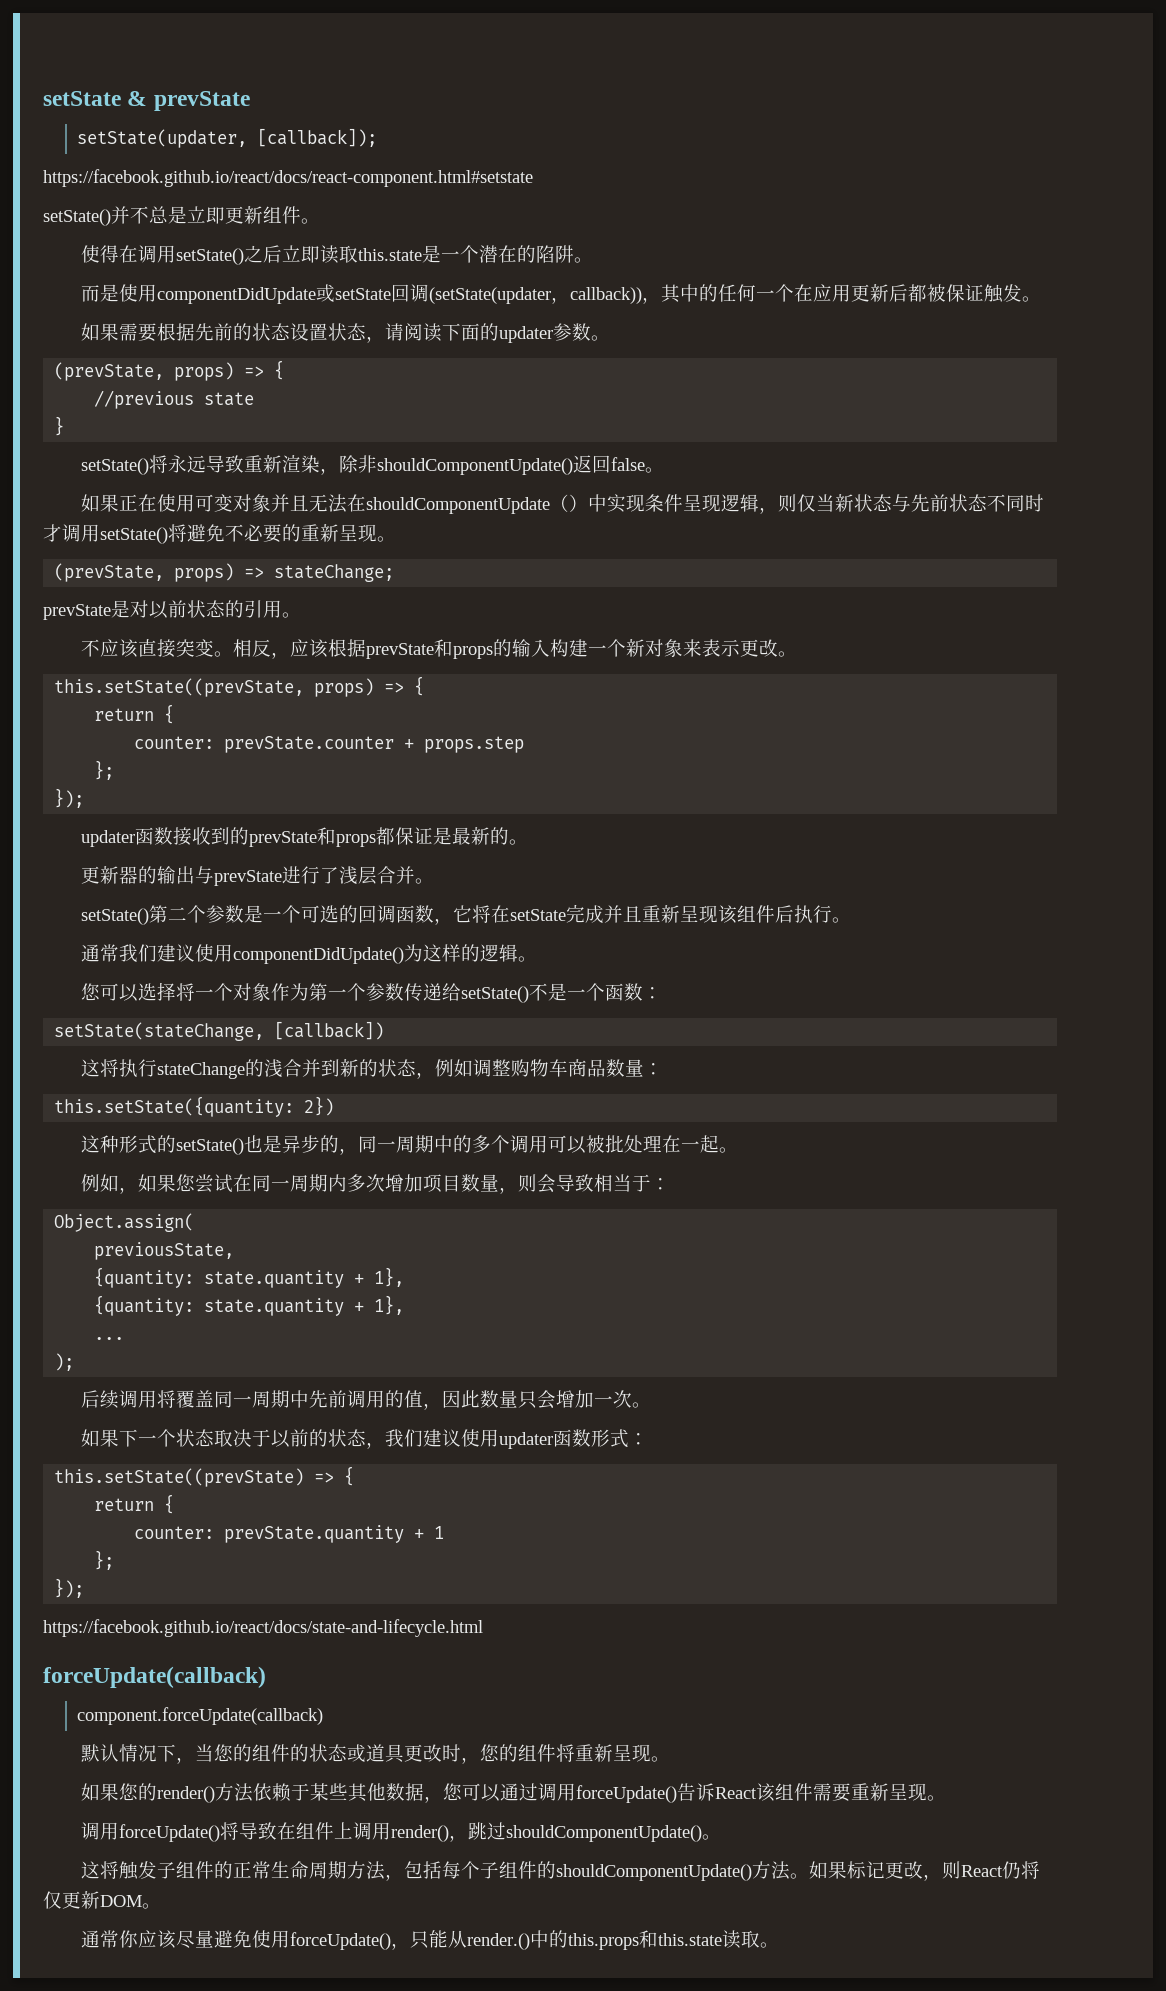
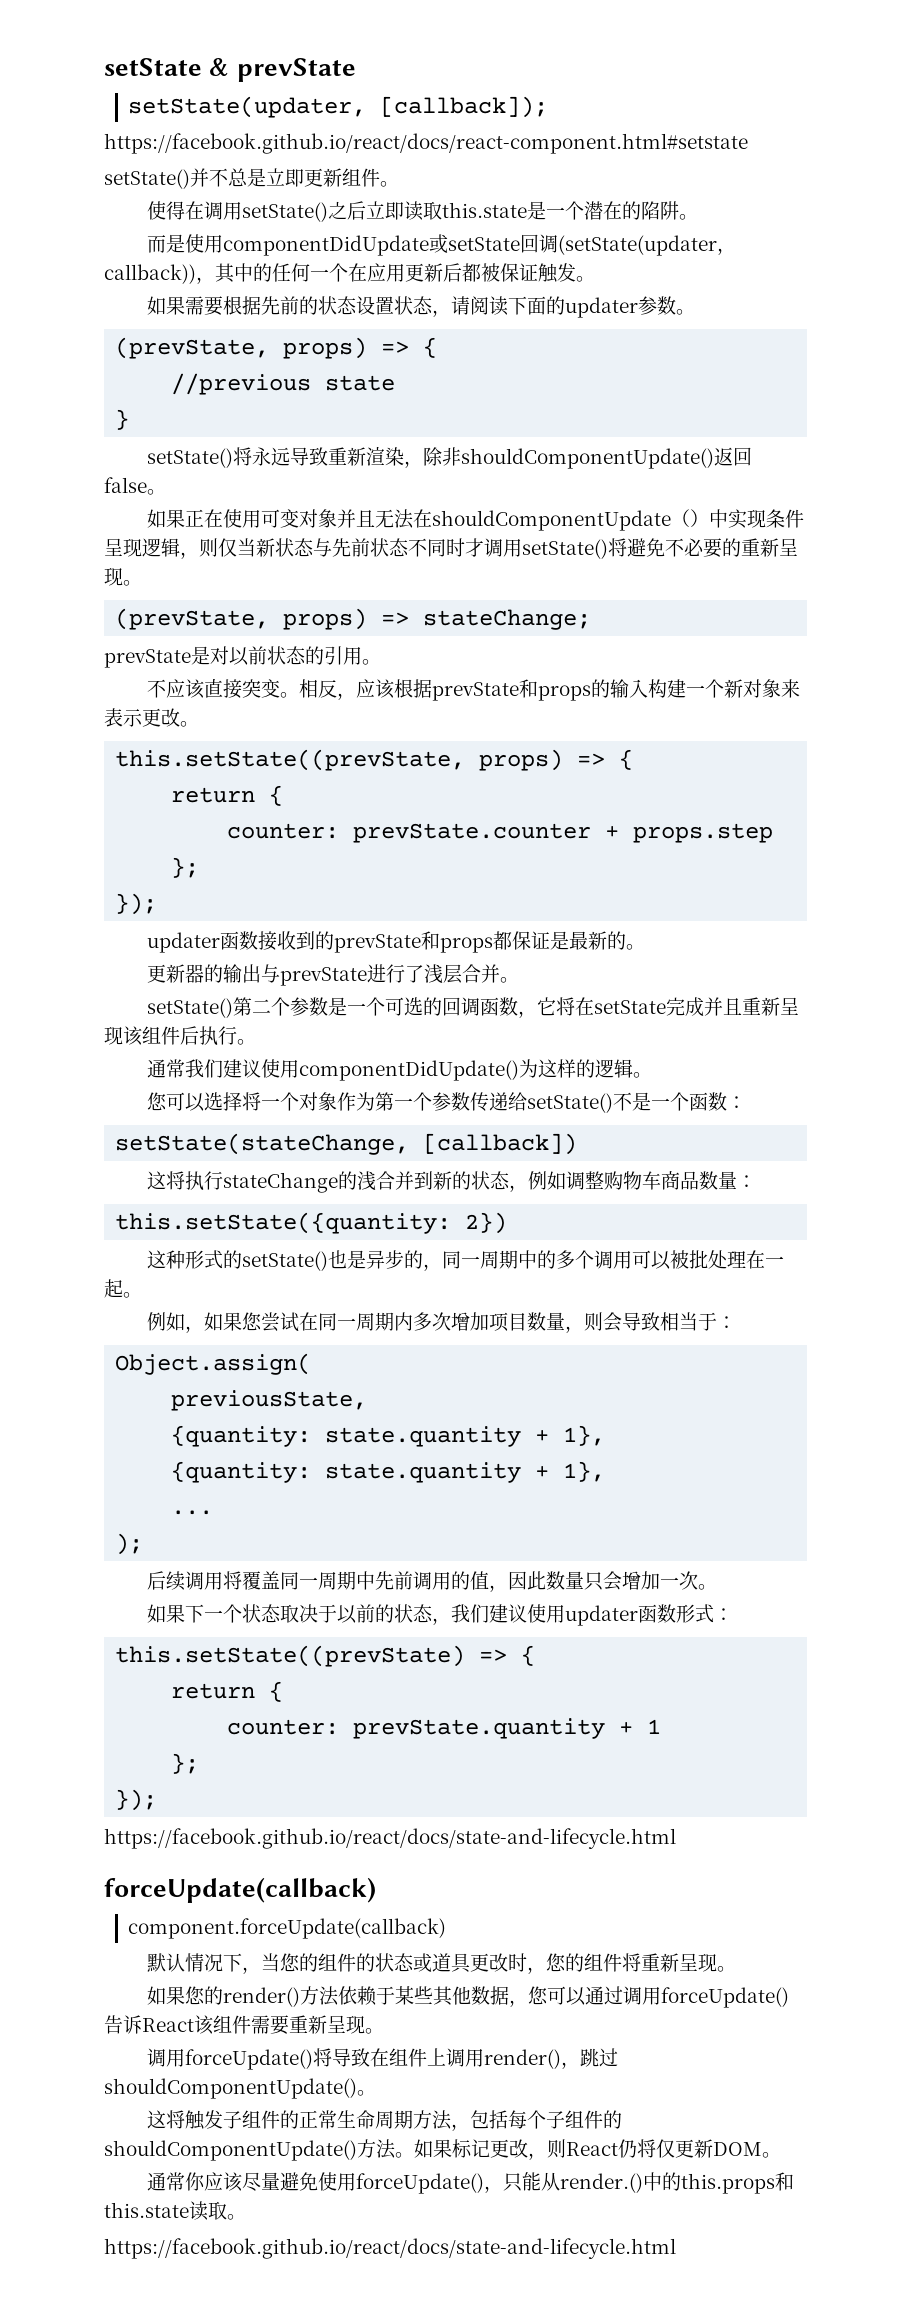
  通常你应该尽量避免使用forceUpdate()，只能从render.()中的this.props和this.state读取。
+ https://facebook.github.io/react/docs/state-and-lifecycle.html

